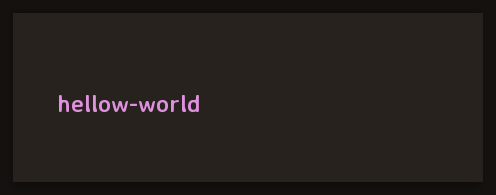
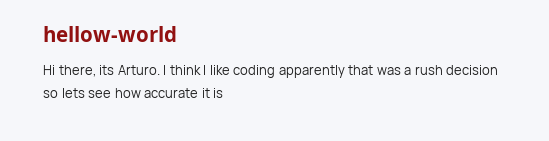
+ Hi there, its Arturo. I think I like coding apparently that was a rush decision so lets see how accurate it is

